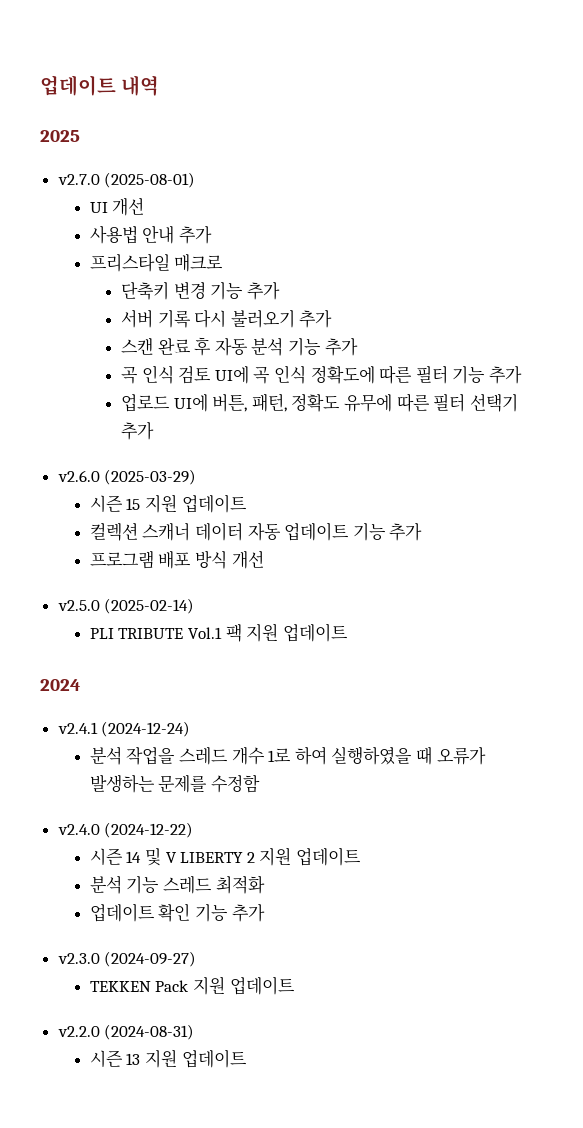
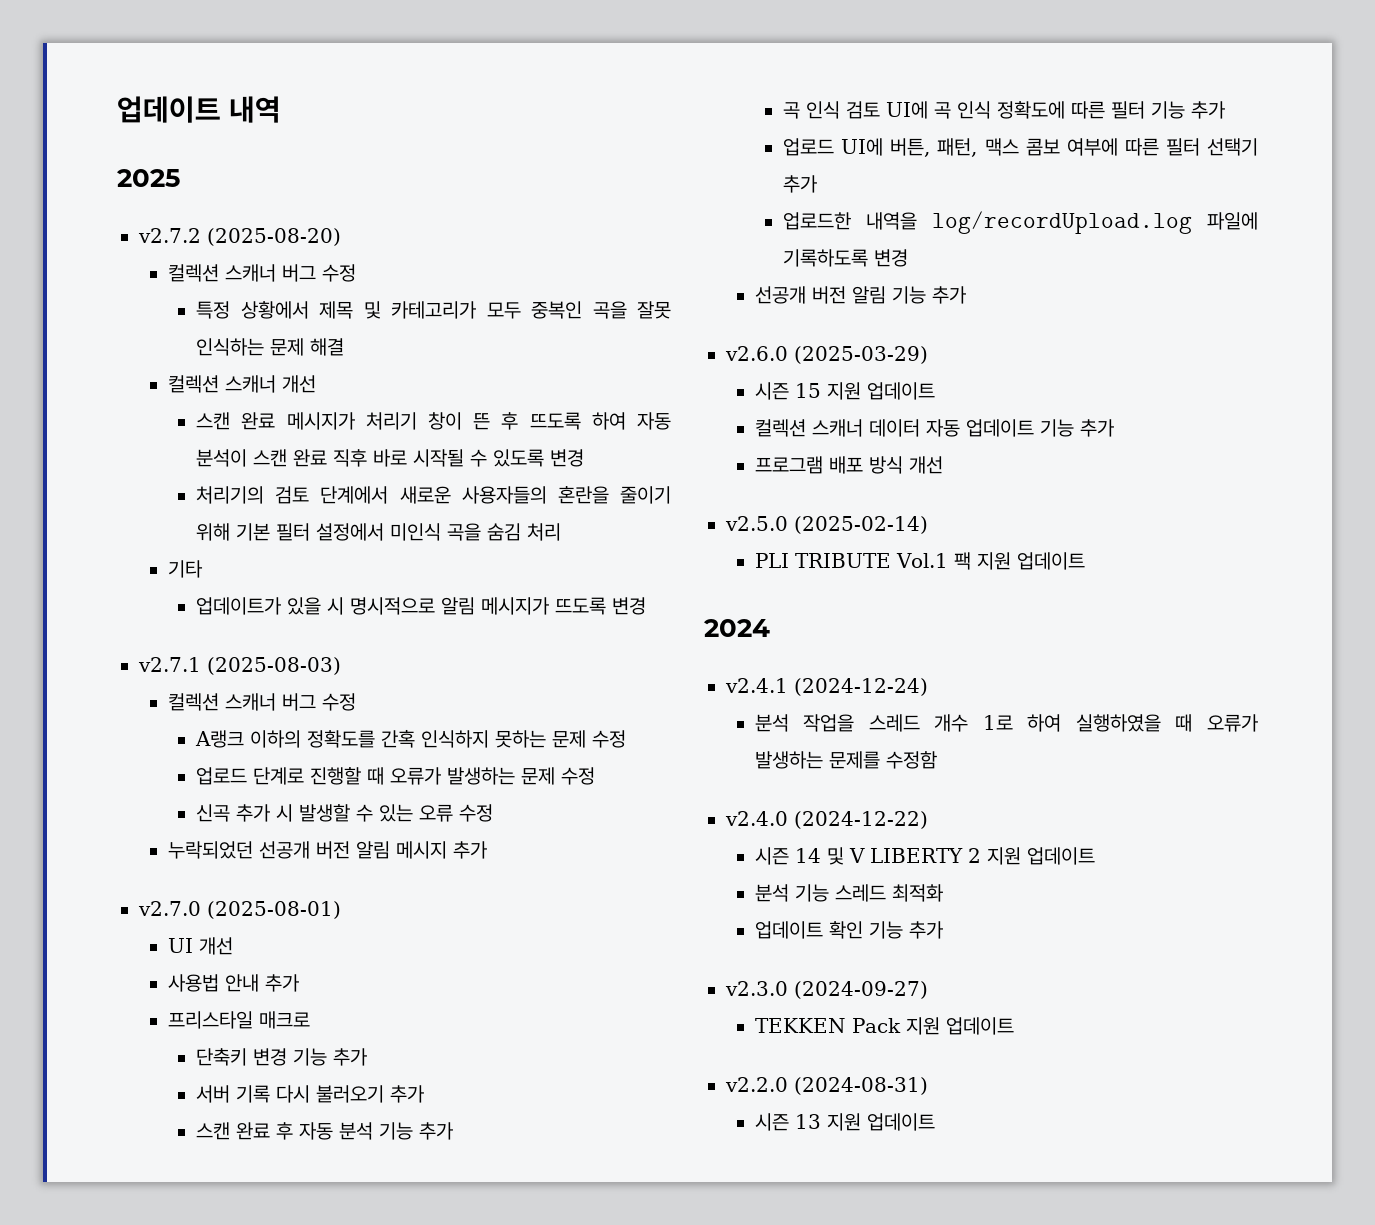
+ v2.7.2 (2025-08-20)
+ 컬렉션 스캐너 버그 수정
+ 특정 상황에서 제목 및 카테고리가 모두 중복인 곡을 잘못 인식하는 문제 해결
+ 컬렉션 스캐너 개선
+ 스캔 완료 메시지가 처리기 창이 뜬 후 뜨도록 하여 자동 분석이 스캔 완료 직후 바로 시작될 수 있도록 변경
+ 처리기의 검토 단계에서 새로운 사용자들의 혼란을 줄이기 위해 기본 필터 설정에서 미인식 곡을 숨김 처리
+ 기타
+ 업데이트가 있을 시 명시적으로 알림 메시지가 뜨도록 변경
+ v2.7.1 (2025-08-03)
+ 컬렉션 스캐너 버그 수정
+ A랭크 이하의 정확도를 간혹 인식하지 못하는 문제 수정
+ 업로드 단계로 진행할 때 오류가 발생하는 문제 수정
+ 신곡 추가 시 발생할 수 있는 오류 수정
+ 누락되었던 선공개 버전 알림 메시지 추가
- 업로드 UI에 버튼, 패턴, 정확도 유무에 따른 필터 선택기 추가
+ 업로드 UI에 버튼, 패턴, 맥스 콤보 여부에 따른 필터 선택기 추가
+ 업로드한 내역을 log/recordUpload.log 파일에 기록하도록 변경
+ 선공개 버전 알림 기능 추가

